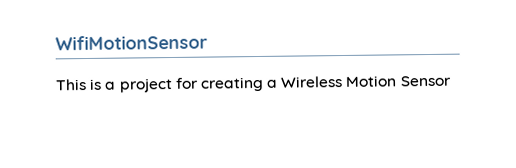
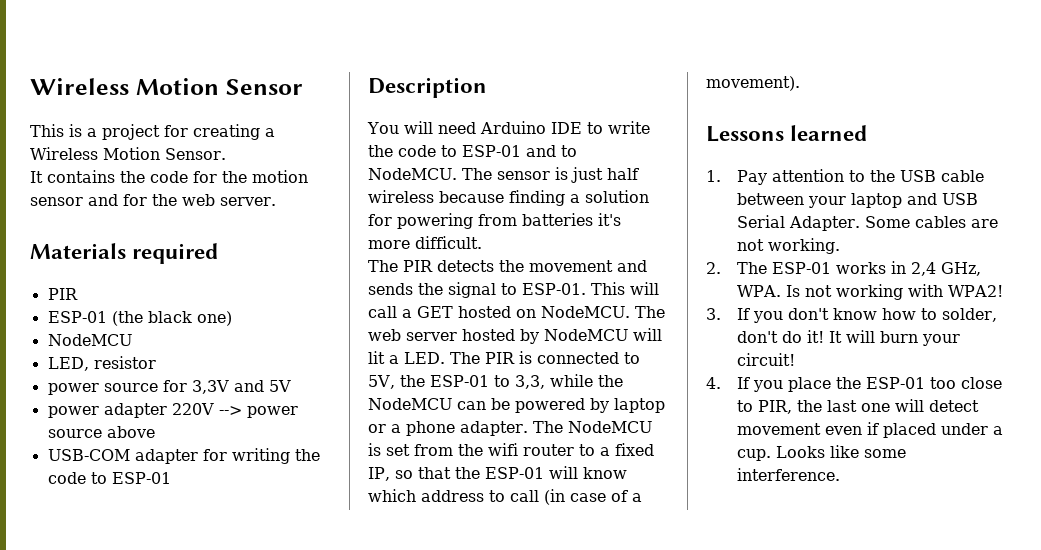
- WifiMotionSensor
+ Wireless Motion Sensor
- This is a project for creating a Wireless Motion Sensor
+ This is a project for creating a Wireless Motion Sensor.
+ It contains the code for the motion sensor and for the web server.
+ Materials required
+ PIR
+ ESP-01 (the black one)
+ NodeMCU
+ LED, resistor
+ power source for 3,3V and 5V
+ power adapter 220V --> power source above
+ USB-COM adapter for writing the code to ESP-01
+ Description
+ You will need Arduino IDE to write the code to ESP-01 and to NodeMCU. The sensor is just half wireless because finding a solution for powering from batteries it's more difficult.
+ The PIR detects the movement and sends the signal to ESP-01. This will call a GET hosted on NodeMCU. The web server hosted by NodeMCU will lit a LED. The PIR is connected to 5V, the ESP-01 to 3,3, while the NodeMCU can be powered by laptop or a phone adapter. The NodeMCU is set from the wifi router to a fixed IP, so that the ESP-01 will know which address to call (in case of a movement).
+ Lessons learned
+ 1. Pay attention to the USB cable between your laptop and USB Serial Adapter. Some cables are not working.
+ 2. The ESP-01 works in 2,4 GHz, WPA. Is not working with WPA2!
+ 3. If you don't know how to solder, don't do it! It will burn your circuit!
+ 4. If you place the ESP-01 too close to PIR, the last one will detect movement even if placed under a cup. Looks like some interference.

